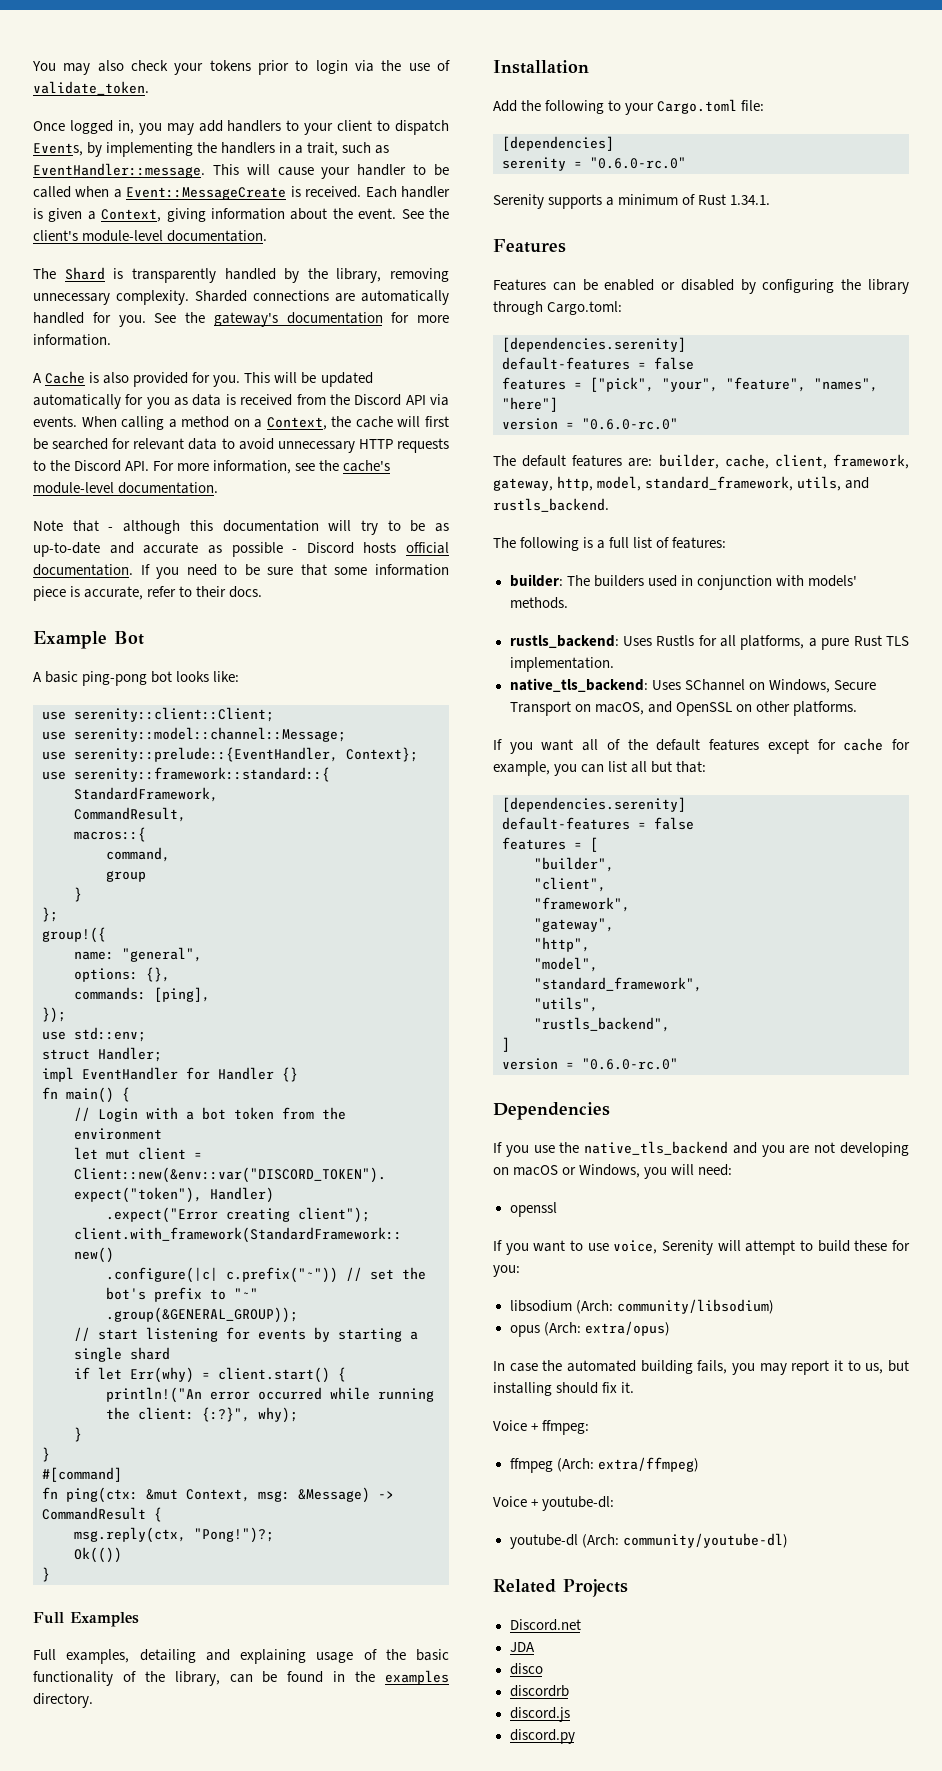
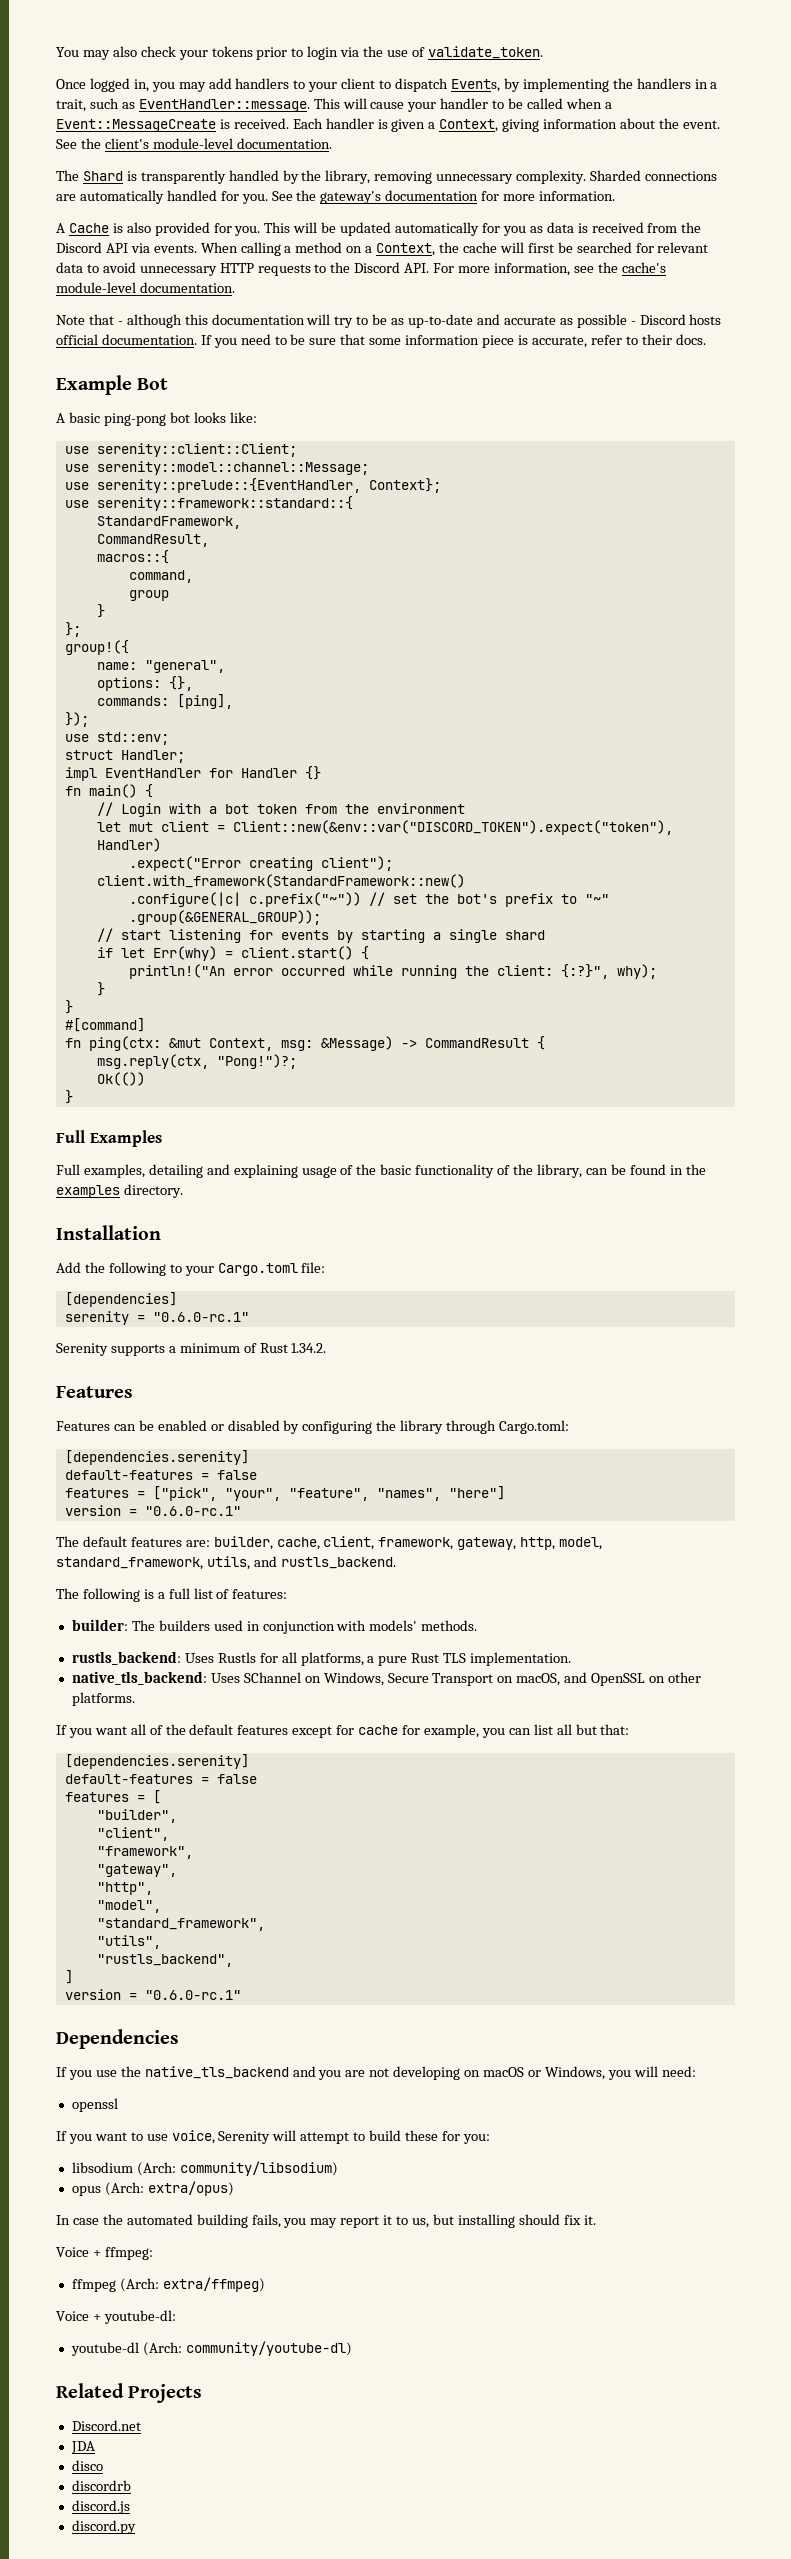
- serenity = "0.6.0-rc.0"
+ serenity = "0.6.0-rc.1"
- Serenity supports a minimum of Rust 1.34.1.
+ Serenity supports a minimum of Rust 1.34.2.
  features = ["pick", "your", "feature", "names", "here"]
- version = "0.6.0-rc.0"
+ version = "0.6.0-rc.1"
  ]
- version = "0.6.0-rc.0"
+ version = "0.6.0-rc.1"

